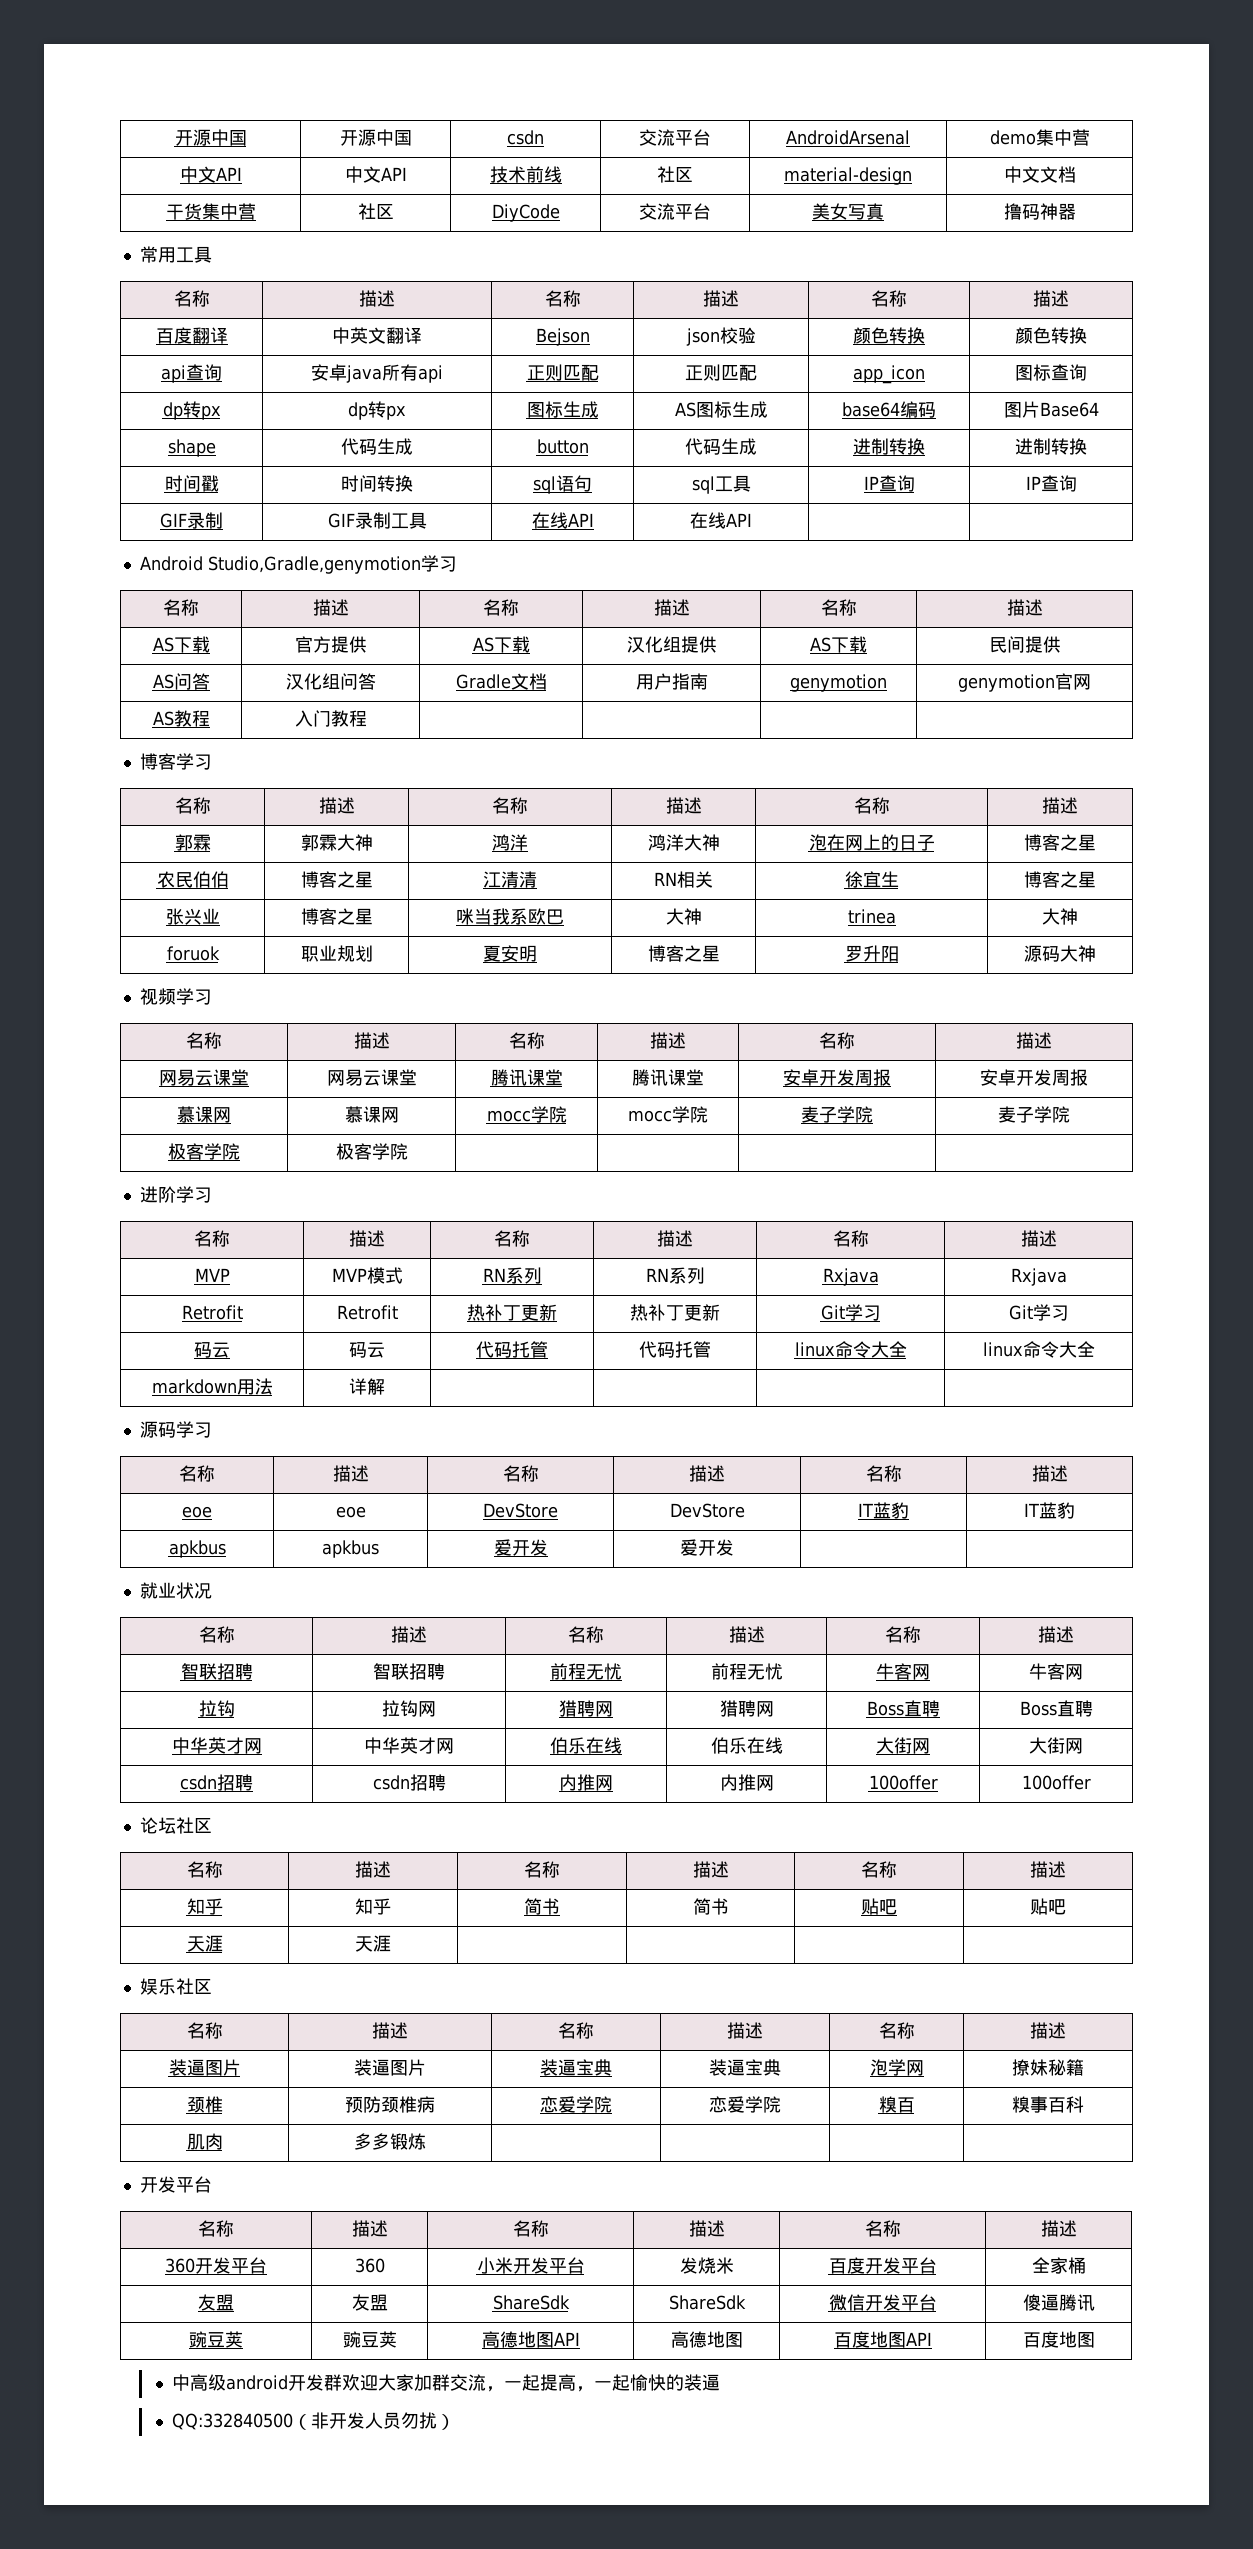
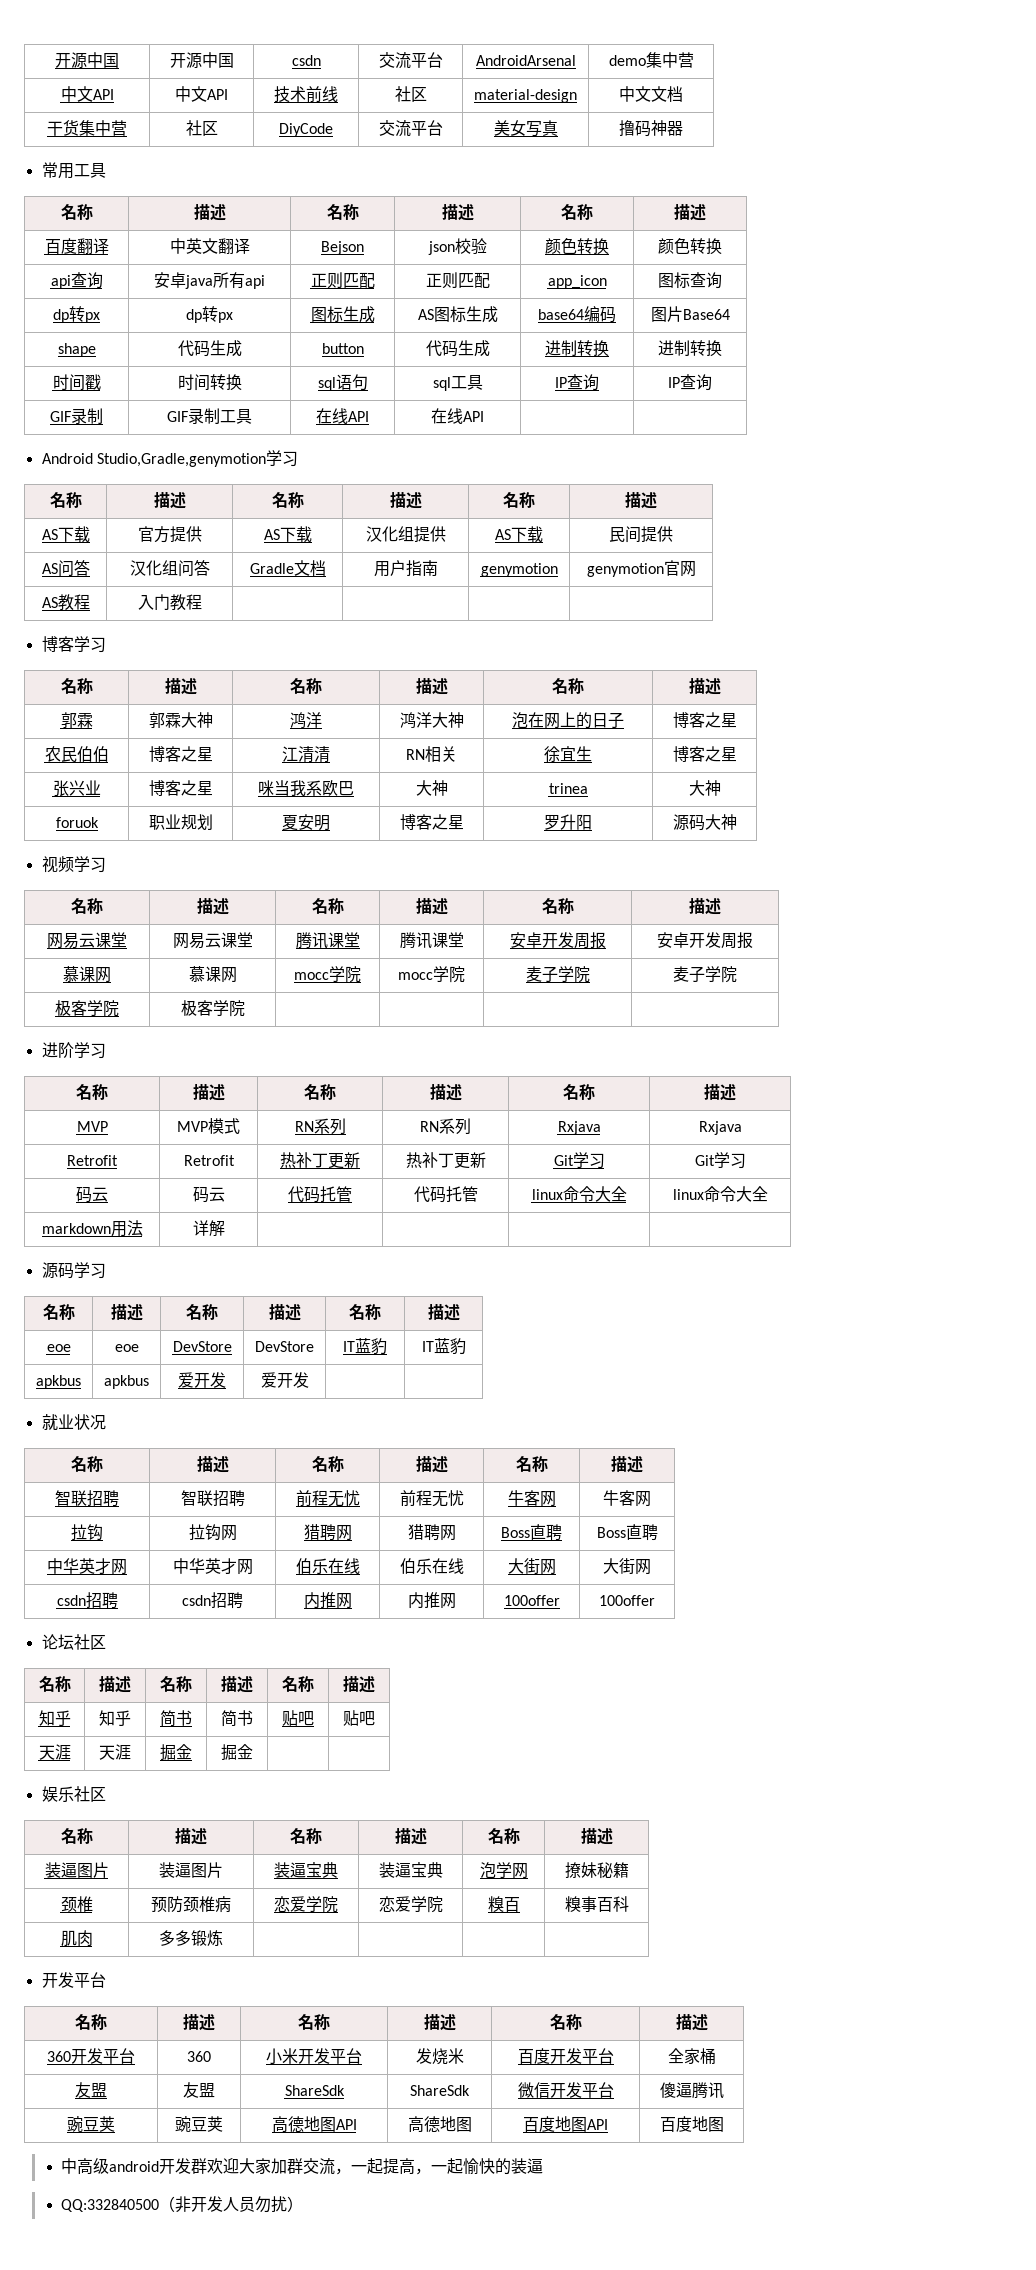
- 天涯 | 天涯 | | | |
+ 天涯 | 天涯 | 掘金 | 掘金 | |

